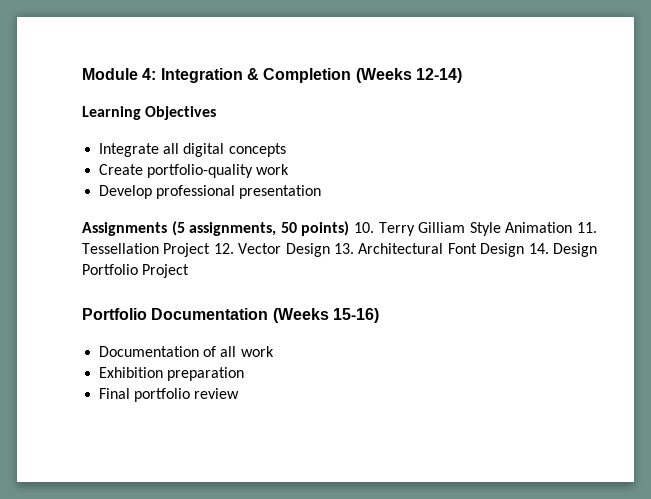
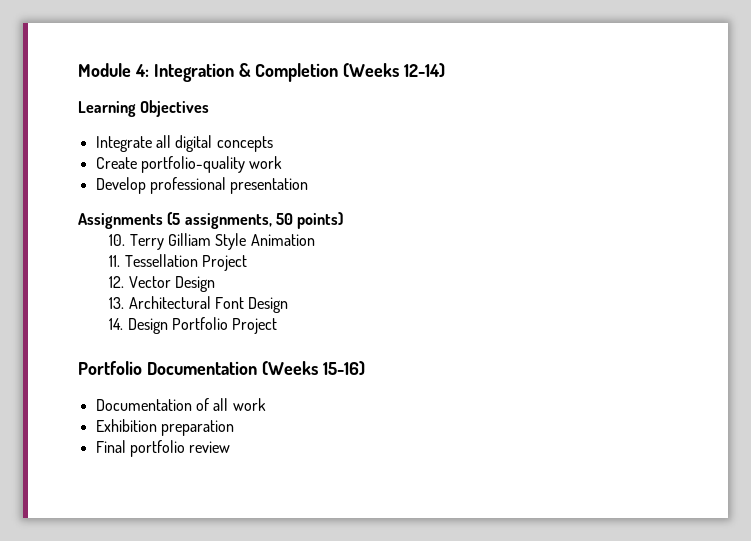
- Assignments (5 assignments, 50 points) 10. Terry Gilliam Style Animation 11. Tessellation Project 12. Vector Design 13. Architectural Font Design 14. Design Portfolio Project
+ Assignments (5 assignments, 50 points)
+ 10. Terry Gilliam Style Animation
+ 11. Tessellation Project
+ 12. Vector Design
+ 13. Architectural Font Design
+ 14. Design Portfolio Project

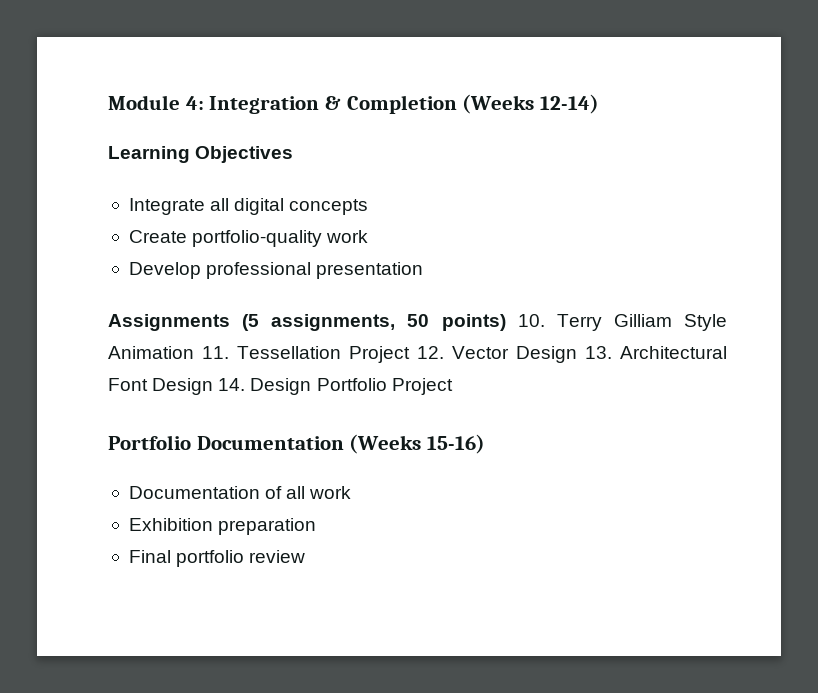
- Assignments (5 assignments, 50 points)
- 10. Terry Gilliam Style Animation
- 11. Tessellation Project
- 12. Vector Design
- 13. Architectural Font Design
- 14. Design Portfolio Project
+ Assignments (5 assignments, 50 points) 10. Terry Gilliam Style Animation 11. Tessellation Project 12. Vector Design 13. Architectural Font Design 14. Design Portfolio Project

